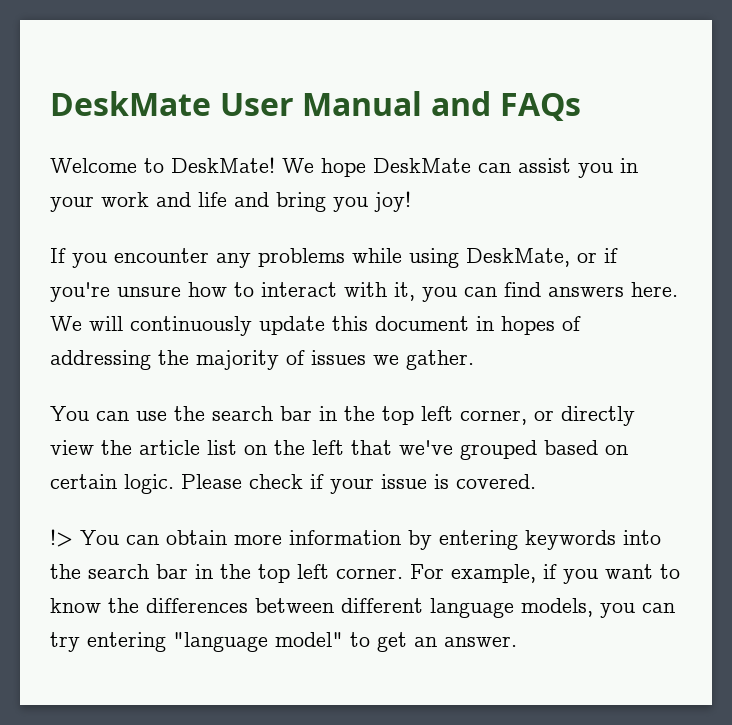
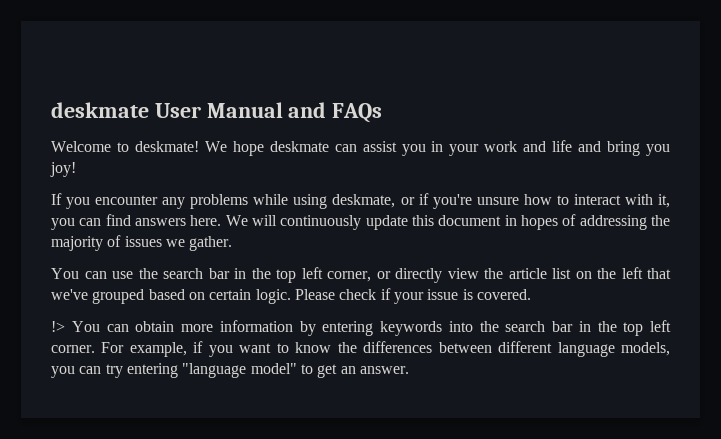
- DeskMate User Manual and FAQs
+ deskmate User Manual and FAQs
- Welcome to DeskMate!
+ Welcome to deskmate!
- We hope DeskMate can assist you in your work and life and bring you joy!
+ We hope deskmate can assist you in your work and life and bring you joy!
- If you encounter any problems while using DeskMate, or if you're unsure how to interact with it, you can find answers here.
+ If you encounter any problems while using deskmate, or if you're unsure how to interact with it, you can find answers here.

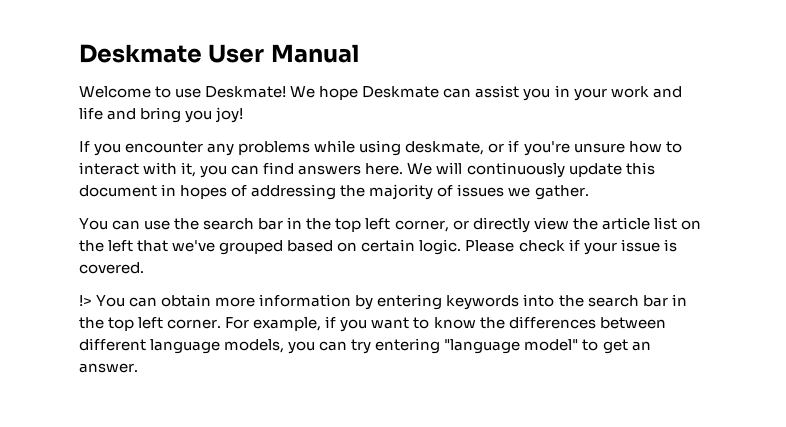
- deskmate User Manual and FAQs
+ Deskmate User Manual
- Welcome to deskmate!
+ Welcome to use Deskmate!
- We hope deskmate can assist you in your work and life and bring you joy!
+ We hope Deskmate can assist you in your work and life and bring you joy!

